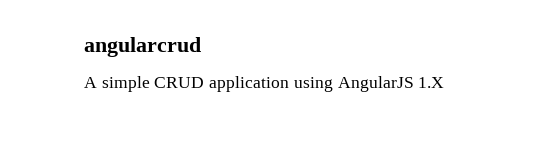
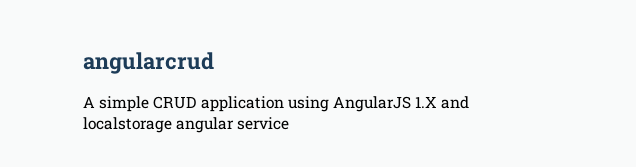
- A simple CRUD application using AngularJS 1.X
+ A simple CRUD application using AngularJS 1.X and localstorage angular service

